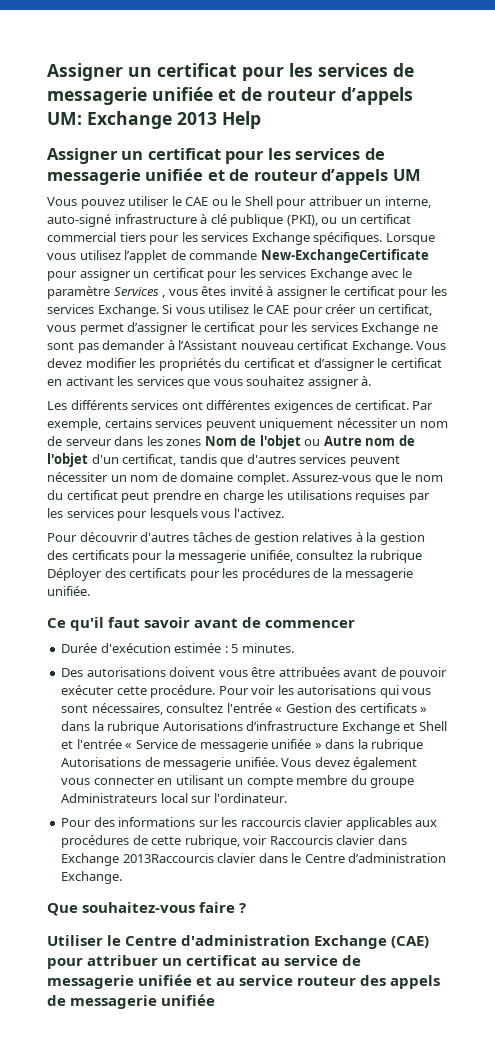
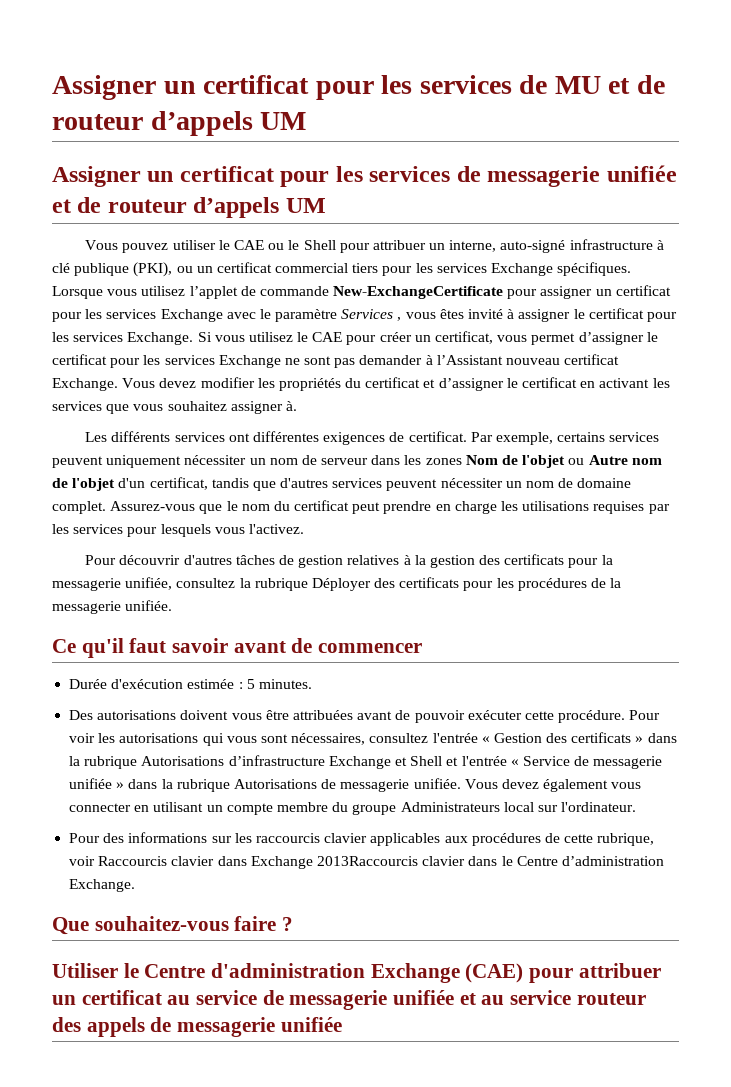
- Assigner un certificat pour les services de messagerie unifiée et de routeur d’appels UM: Exchange 2013 Help
+ Assigner un certificat pour les services de MU et de routeur d’appels UM

